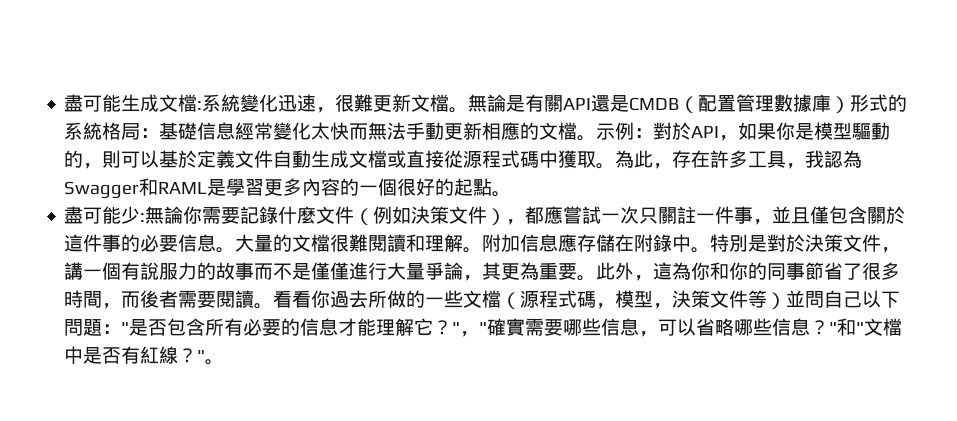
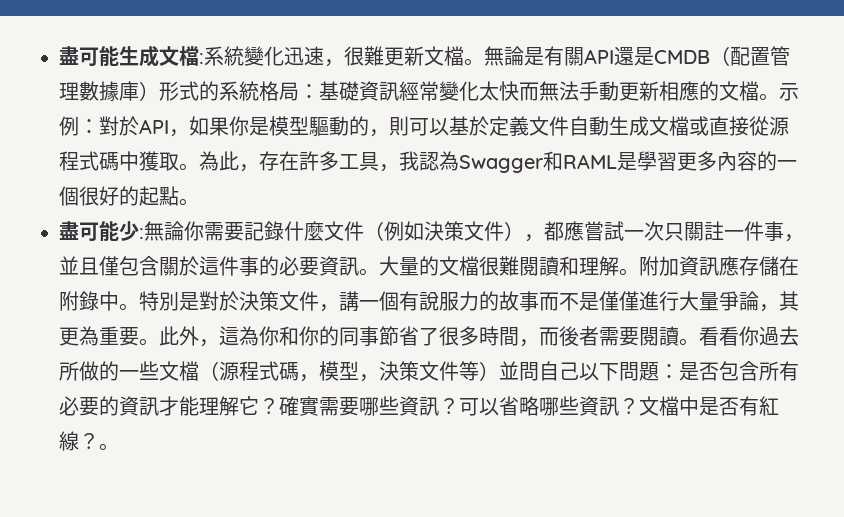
- 無論是有關API還是CMDB（配置管理數據庫）形式的系統格局：基礎信息經常變化太快而無法手動更新相應的文檔。
+ 無論是有關API還是CMDB（配置管理數據庫）形式的系統格局：基礎資訊經常變化太快而無法手動更新相應的文檔。
- 盡可能少:無論你需要記錄什麼文件（例如決策文件），都應嘗試一次只關註一件事，並且僅包含關於這件事的必要信息。
+ 盡可能少:無論你需要記錄什麼文件（例如決策文件），都應嘗試一次只關註一件事，並且僅包含關於這件事的必要資訊。
- 附加信息應存儲在附錄中。
+ 附加資訊應存儲在附錄中。
- 看看你過去所做的一些文檔（源程式碼，模型，決策文件等）並問自己以下問題："是否包含所有必要的信息才能理解它？
+ 看看你過去所做的一些文檔（源程式碼，模型，決策文件等）並問自己以下問題：是否包含所有必要的資訊才能理解它？
- "，"確實需要哪些信息，可以省略哪些信息？"和"文檔中是否有紅線？"。
+ 確實需要哪些資訊？可以省略哪些資訊？文檔中是否有紅線？。

